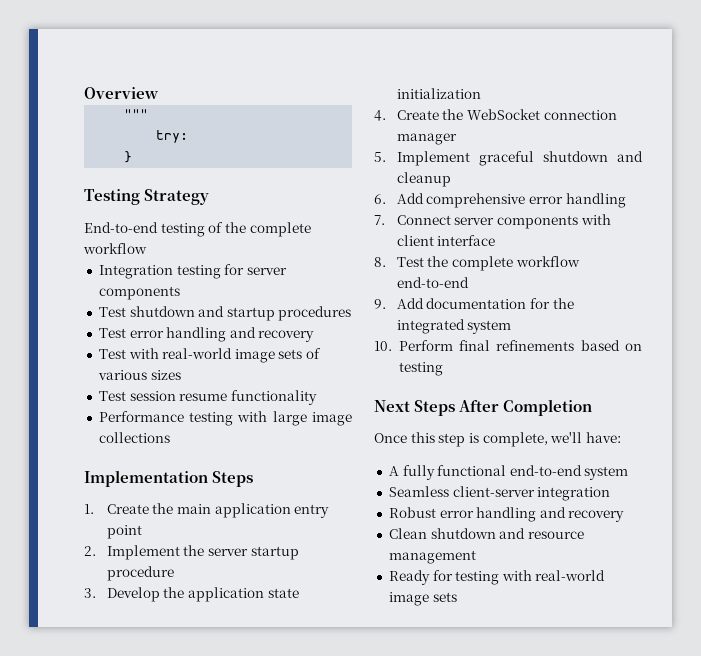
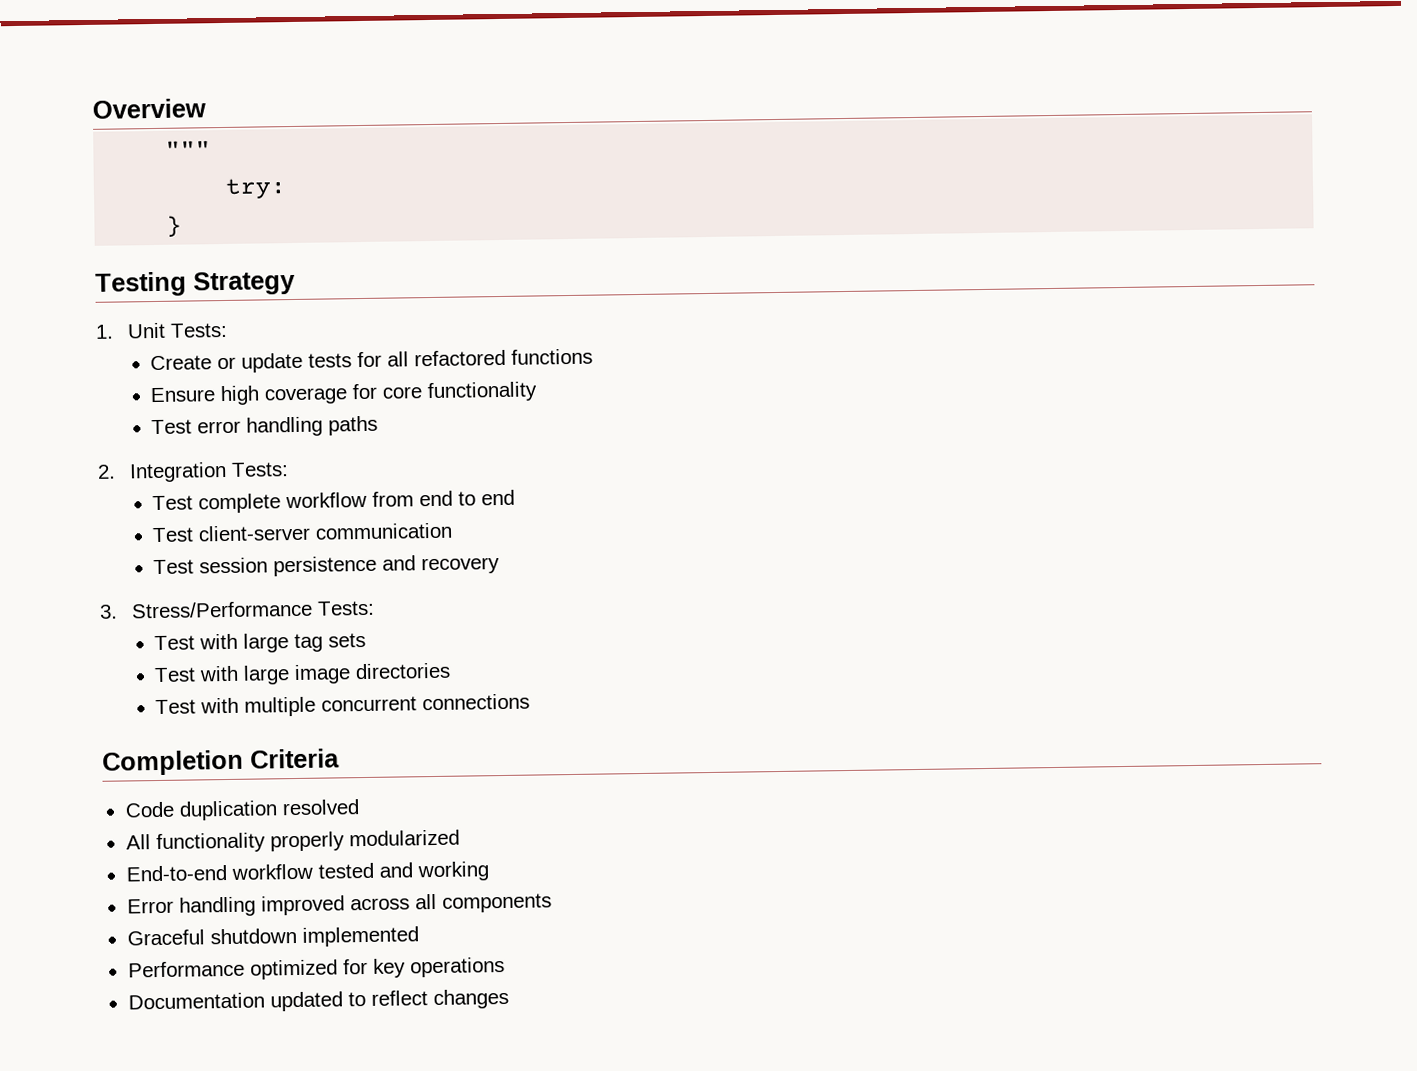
- End-to-end testing of the complete workflow
- Integration testing for server components
- Test shutdown and startup procedures
- Test error handling and recovery
- Test with real-world image sets of various sizes
- Test session resume functionality
- Performance testing with large image collections
- Implementation Steps
- 1. Create the main application entry point
- 2. Implement the server startup procedure
- 3. Develop the application state initialization
- 4. Create the WebSocket connection manager
- 5. Implement graceful shutdown and cleanup
- 6. Add comprehensive error handling
- 7. Connect server components with client interface
- 8. Test the complete workflow end-to-end
- 9. Add documentation for the integrated system
- 10. Perform final refinements based on testing
- Next Steps After Completion
- Once this step is complete, we'll have:
- A fully functional end-to-end system
- Seamless client-server integration
- Robust error handling and recovery
- Clean shutdown and resource management
- Ready for testing with real-world image sets
+ 1. Unit Tests:
+ Create or update tests for all refactored functions
+ Ensure high coverage for core functionality
+ Test error handling paths
+ 2. Integration Tests:
+ Test complete workflow from end to end
+ Test client-server communication
+ Test session persistence and recovery
+ 3. Stress/Performance Tests:
+ Test with large tag sets
+ Test with large image directories
+ Test with multiple concurrent connections
+ Completion Criteria
+ Code duplication resolved
+ All functionality properly modularized
+ End-to-end workflow tested and working
+ Error handling improved across all components
+ Graceful shutdown implemented
+ Performance optimized for key operations
+ Documentation updated to reflect changes

